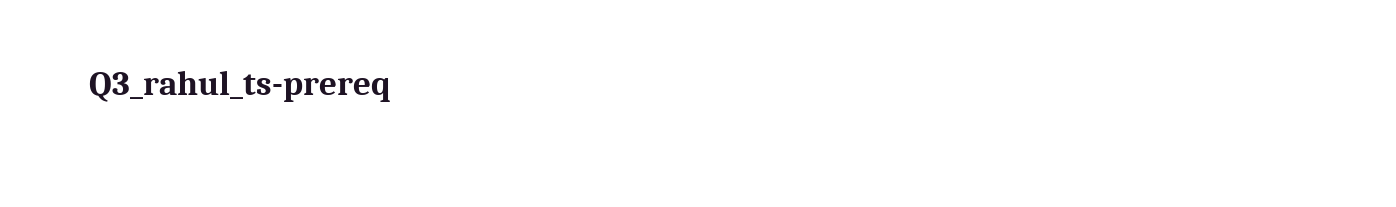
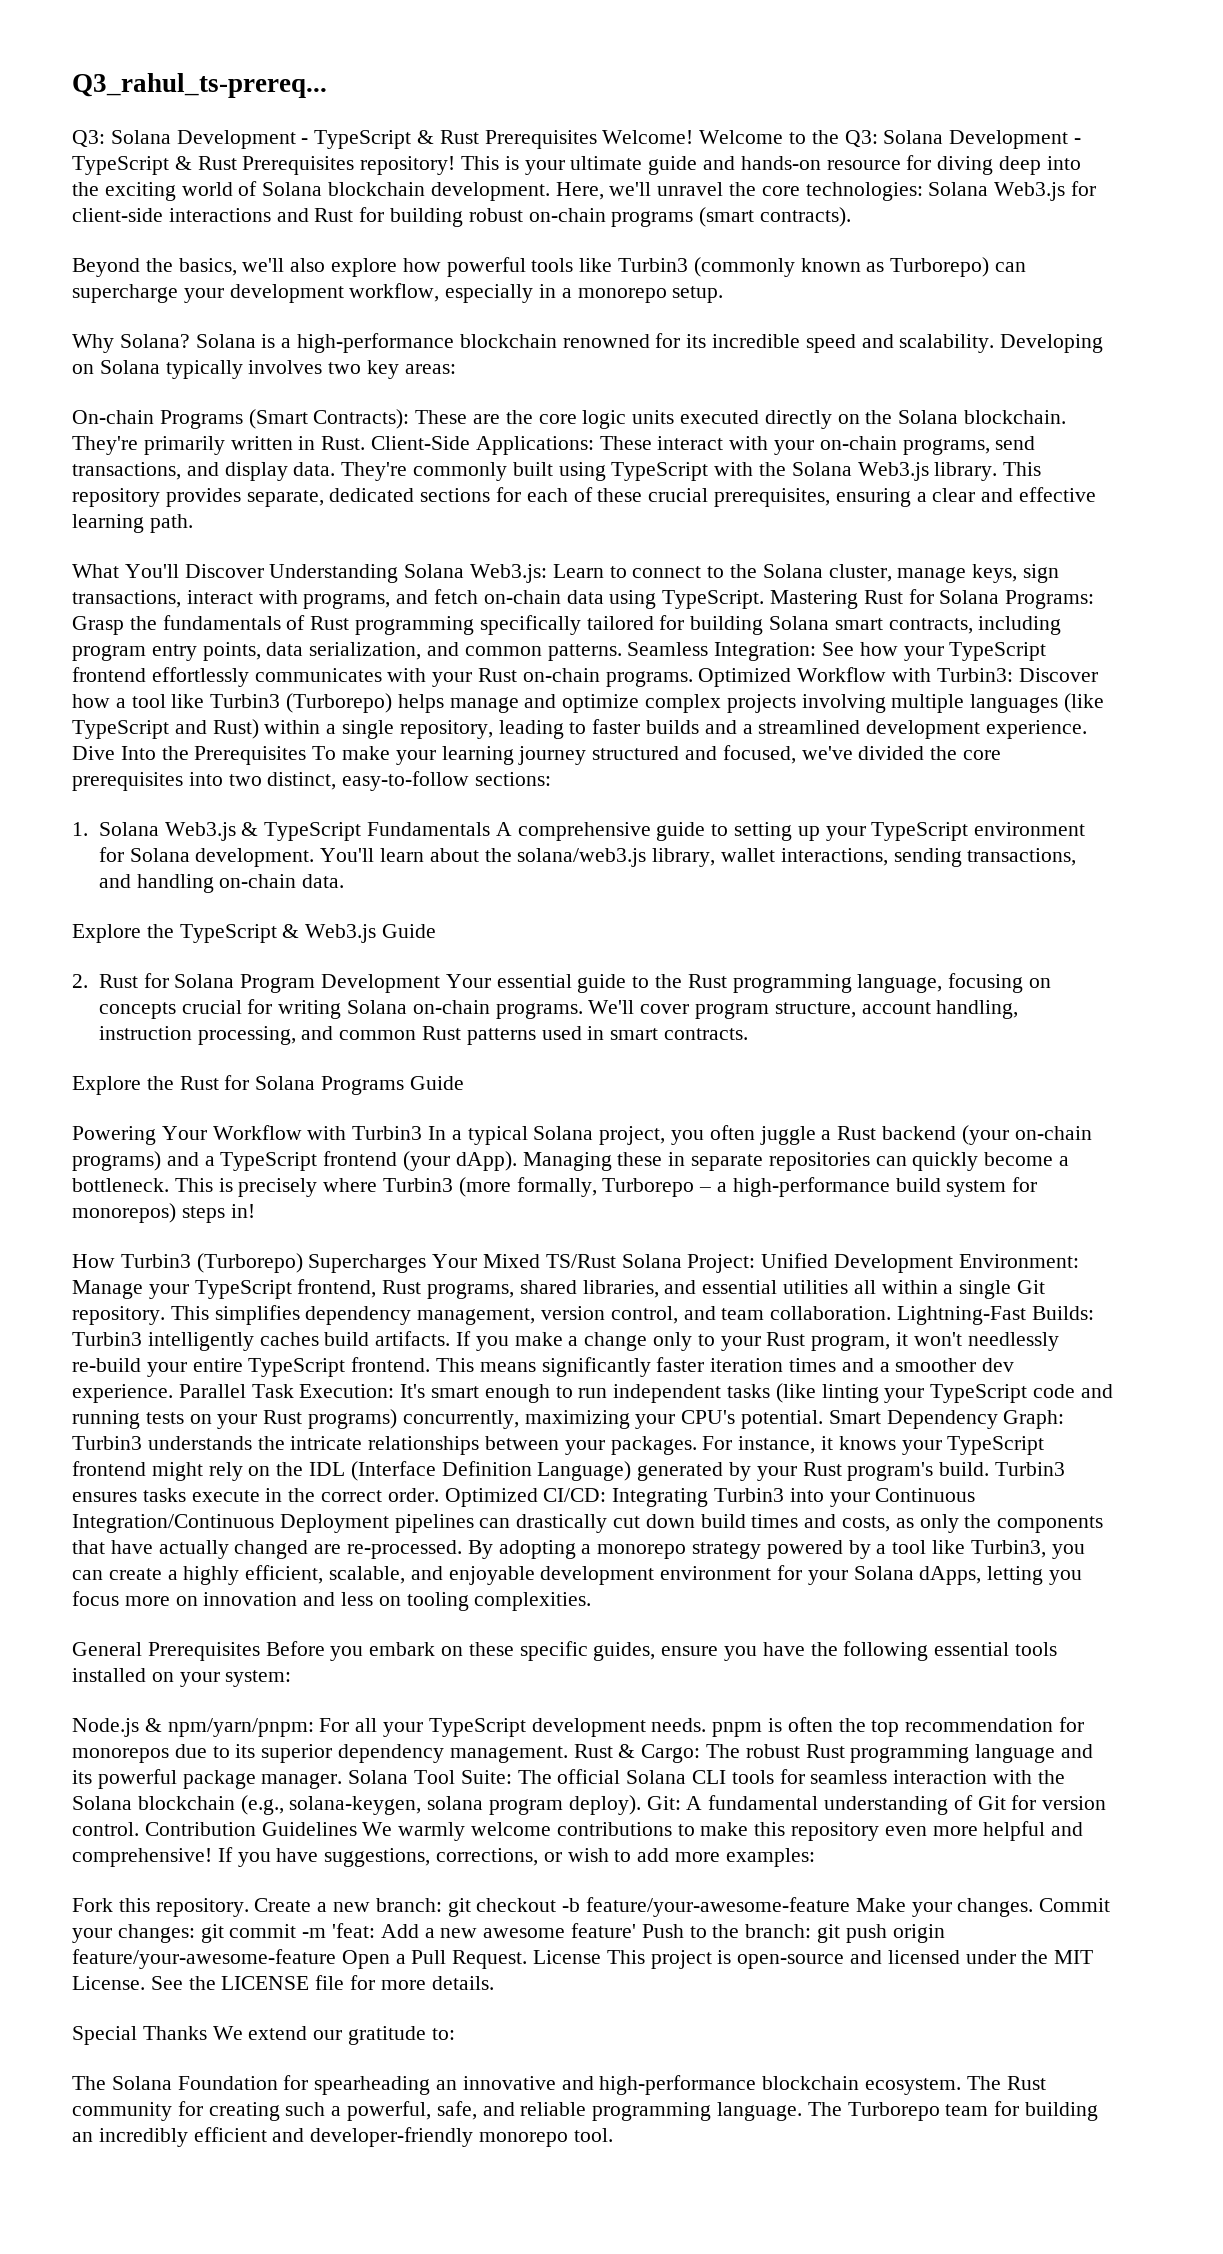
- Q3_rahul_ts-prereq
+ Q3_rahul_ts-prereq...
+ Q3: Solana Development - TypeScript & Rust Prerequisites Welcome! Welcome to the Q3: Solana Development - TypeScript & Rust Prerequisites repository! This is your ultimate guide and hands-on resource for diving deep into the exciting world of Solana blockchain development. Here, we'll unravel the core technologies: Solana Web3.js for client-side interactions and Rust for building robust on-chain programs (smart contracts).
+ Beyond the basics, we'll also explore how powerful tools like Turbin3 (commonly known as Turborepo) can supercharge your development workflow, especially in a monorepo setup.
+ Why Solana? Solana is a high-performance blockchain renowned for its incredible speed and scalability. Developing on Solana typically involves two key areas:
+ On-chain Programs (Smart Contracts): These are the core logic units executed directly on the Solana blockchain. They're primarily written in Rust. Client-Side Applications: These interact with your on-chain programs, send transactions, and display data. They're commonly built using TypeScript with the Solana Web3.js library. This repository provides separate, dedicated sections for each of these crucial prerequisites, ensuring a clear and effective learning path.
+ What You'll Discover Understanding Solana Web3.js: Learn to connect to the Solana cluster, manage keys, sign transactions, interact with programs, and fetch on-chain data using TypeScript. Mastering Rust for Solana Programs: Grasp the fundamentals of Rust programming specifically tailored for building Solana smart contracts, including program entry points, data serialization, and common patterns. Seamless Integration: See how your TypeScript frontend effortlessly communicates with your Rust on-chain programs. Optimized Workflow with Turbin3: Discover how a tool like Turbin3 (Turborepo) helps manage and optimize complex projects involving multiple languages (like TypeScript and Rust) within a single repository, leading to faster builds and a streamlined development experience. Dive Into the Prerequisites To make your learning journey structured and focused, we've divided the core prerequisites into two distinct, easy-to-follow sections:
+ 1. Solana Web3.js & TypeScript Fundamentals A comprehensive guide to setting up your TypeScript environment for Solana development. You'll learn about the solana/web3.js library, wallet interactions, sending transactions, and handling on-chain data.
+ Explore the TypeScript & Web3.js Guide
+ 2. Rust for Solana Program Development Your essential guide to the Rust programming language, focusing on concepts crucial for writing Solana on-chain programs. We'll cover program structure, account handling, instruction processing, and common Rust patterns used in smart contracts.
+ Explore the Rust for Solana Programs Guide
+ Powering Your Workflow with Turbin3 In a typical Solana project, you often juggle a Rust backend (your on-chain programs) and a TypeScript frontend (your dApp). Managing these in separate repositories can quickly become a bottleneck. This is precisely where Turbin3 (more formally, Turborepo – a high-performance build system for monorepos) steps in!
+ How Turbin3 (Turborepo) Supercharges Your Mixed TS/Rust Solana Project: Unified Development Environment: Manage your TypeScript frontend, Rust programs, shared libraries, and essential utilities all within a single Git repository. This simplifies dependency management, version control, and team collaboration. Lightning-Fast Builds: Turbin3 intelligently caches build artifacts. If you make a change only to your Rust program, it won't needlessly re-build your entire TypeScript frontend. This means significantly faster iteration times and a smoother dev experience. Parallel Task Execution: It's smart enough to run independent tasks (like linting your TypeScript code and running tests on your Rust programs) concurrently, maximizing your CPU's potential. Smart Dependency Graph: Turbin3 understands the intricate relationships between your packages. For instance, it knows your TypeScript frontend might rely on the IDL (Interface Definition Language) generated by your Rust program's build. Turbin3 ensures tasks execute in the correct order. Optimized CI/CD: Integrating Turbin3 into your Continuous Integration/Continuous Deployment pipelines can drastically cut down build times and costs, as only the components that have actually changed are re-processed. By adopting a monorepo strategy powered by a tool like Turbin3, you can create a highly efficient, scalable, and enjoyable development environment for your Solana dApps, letting you focus more on innovation and less on tooling complexities.
+ General Prerequisites Before you embark on these specific guides, ensure you have the following essential tools installed on your system:
+ Node.js & npm/yarn/pnpm: For all your TypeScript development needs. pnpm is often the top recommendation for monorepos due to its superior dependency management. Rust & Cargo: The robust Rust programming language and its powerful package manager. Solana Tool Suite: The official Solana CLI tools for seamless interaction with the Solana blockchain (e.g., solana-keygen, solana program deploy). Git: A fundamental understanding of Git for version control. Contribution Guidelines We warmly welcome contributions to make this repository even more helpful and comprehensive! If you have suggestions, corrections, or wish to add more examples:
+ Fork this repository. Create a new branch: git checkout -b feature/your-awesome-feature Make your changes. Commit your changes: git commit -m 'feat: Add a new awesome feature' Push to the branch: git push origin feature/your-awesome-feature Open a Pull Request. License This project is open-source and licensed under the MIT License. See the LICENSE file for more details.
+ Special Thanks We extend our gratitude to:
+ The Solana Foundation for spearheading an innovative and high-performance blockchain ecosystem. The Rust community for creating such a powerful, safe, and reliable programming language. The Turborepo team for building an incredibly efficient and developer-friendly monorepo tool.

